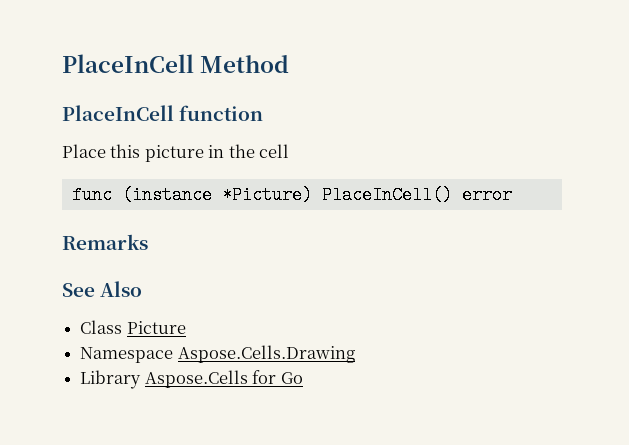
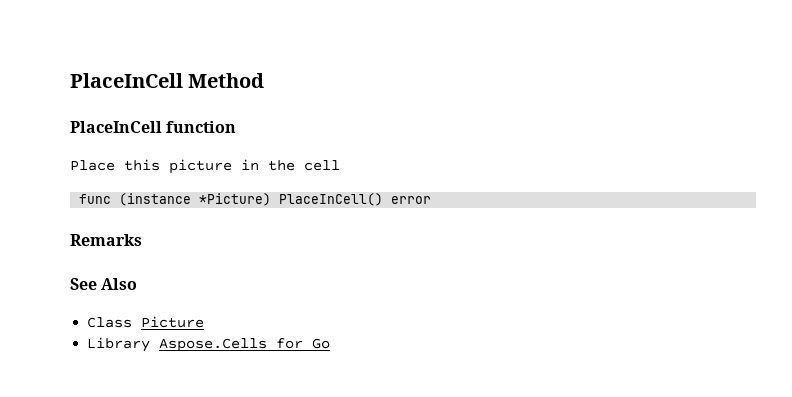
- Namespace Aspose.Cells.Drawing

